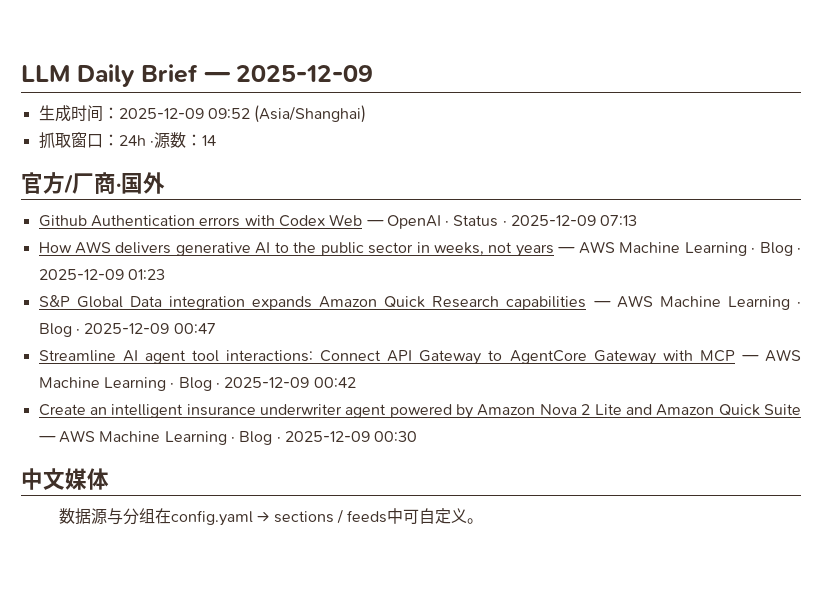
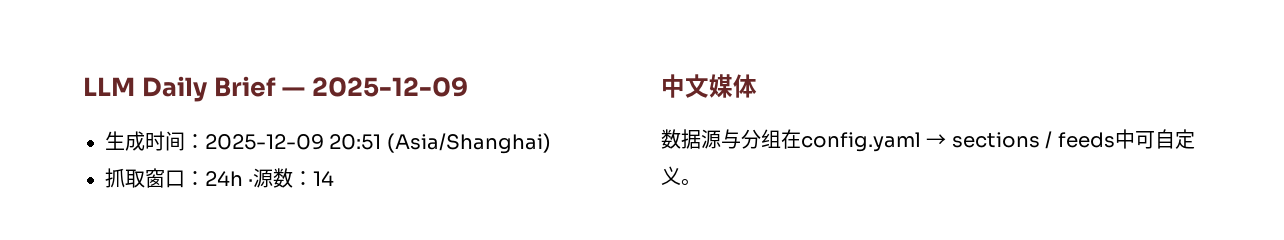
- 生成时间：2025-12-09 09:52 (Asia/Shanghai)
+ 生成时间：2025-12-09 20:51 (Asia/Shanghai)
- 官方/厂商·国外
- Github Authentication errors with Codex Web — OpenAI · Status · 2025-12-09 07:13
- How AWS delivers generative AI to the public sector in weeks, not years — AWS Machine Learning · Blog · 2025-12-09 01:23
- S&P Global Data integration expands Amazon Quick Research capabilities — AWS Machine Learning · Blog · 2025-12-09 00:47
- Streamline AI agent tool interactions: Connect API Gateway to AgentCore Gateway with MCP — AWS Machine Learning · Blog · 2025-12-09 00:42
- Create an intelligent insurance underwriter agent powered by Amazon Nova 2 Lite and Amazon Quick Suite — AWS Machine Learning · Blog · 2025-12-09 00:30

